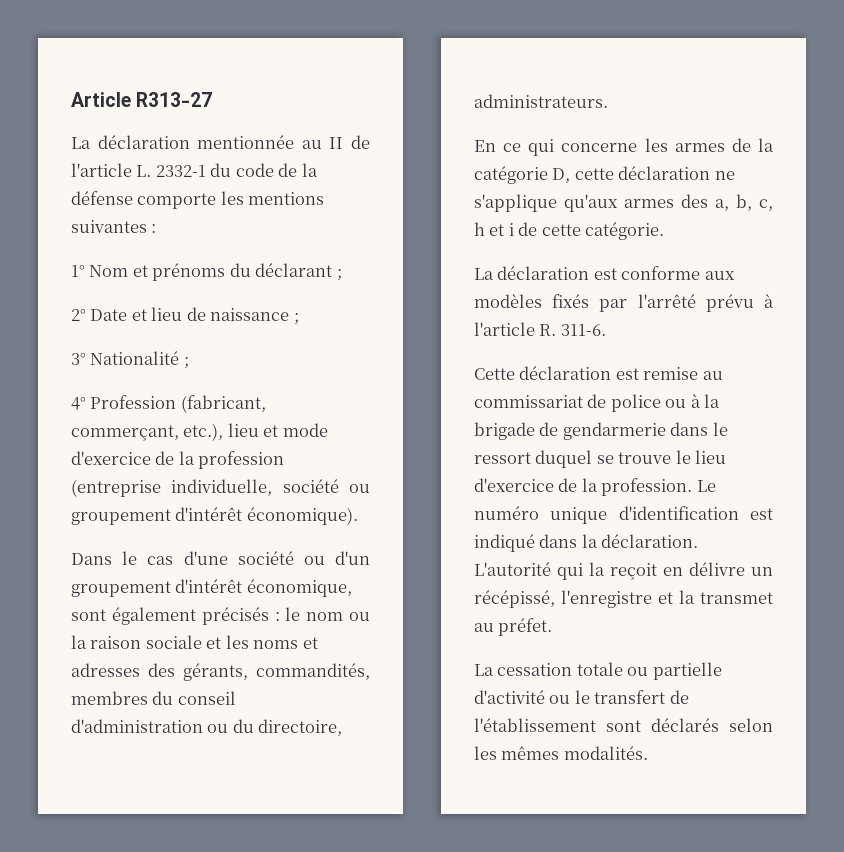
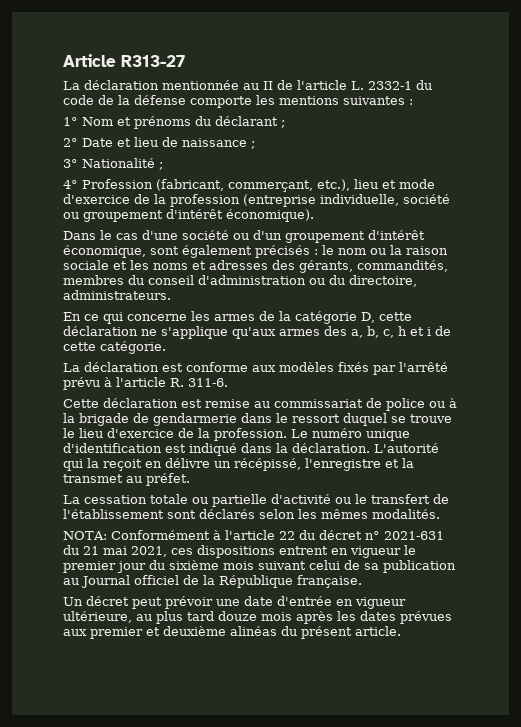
+ NOTA: Conformément à l'article 22 du décret n° 2021-631 du 21 mai 2021, ces dispositions entrent en vigueur le premier jour du sixième mois suivant celui de sa publication au Journal officiel de la République française.
+ Un décret peut prévoir une date d'entrée en vigueur ultérieure, au plus tard douze mois après les dates prévues aux premier et deuxième alinéas du présent article.

